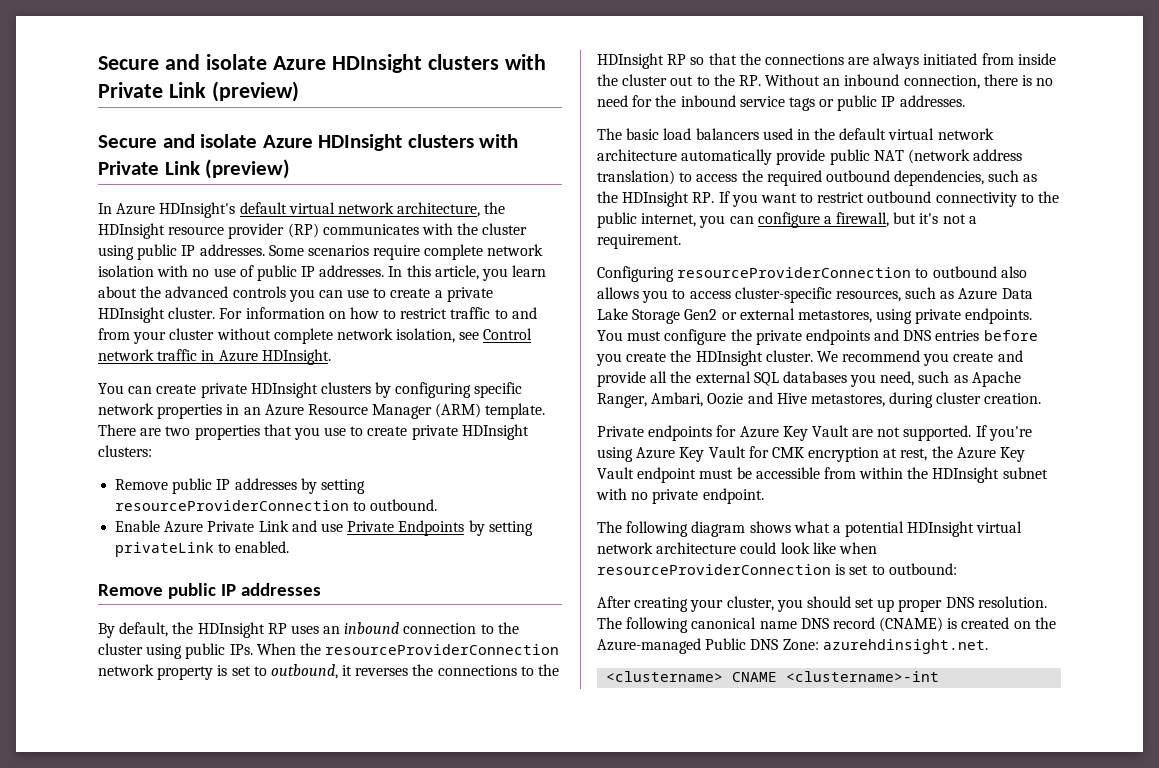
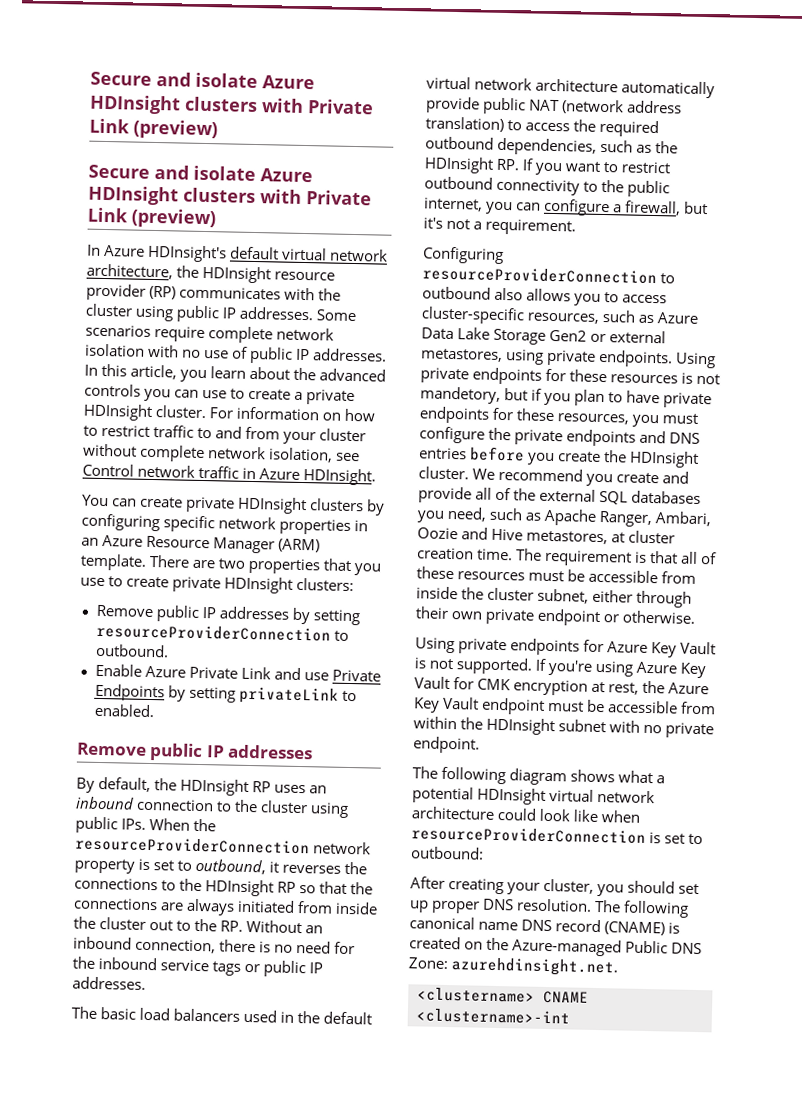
- You must configure the private endpoints and DNS entries before you create the HDInsight cluster.
+ Using private endpoints for these resources is not mandetory, but if you plan to have private endpoints for these resources, you must configure the private endpoints and DNS entries before you create the HDInsight cluster.
- We recommend you create and provide all the external SQL databases you need, such as Apache Ranger, Ambari, Oozie and Hive metastores, during cluster creation.
- Private endpoints for Azure Key Vault are not supported.
+ We recommend you create and provide all of the external SQL databases you need, such as Apache Ranger, Ambari, Oozie and Hive metastores, at cluster creation time. The requirement is that all of these resources must be accessible from inside the cluster subnet, either through their own private endpoint or otherwise.
+ Using private endpoints for Azure Key Vault is not supported.

